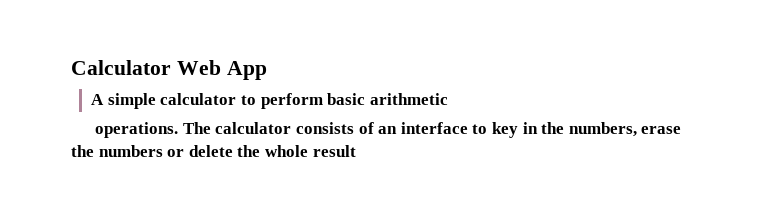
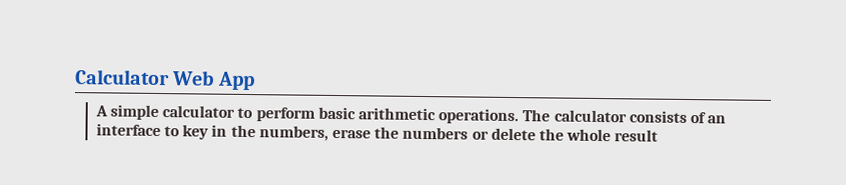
- A simple calculator to perform basic arithmetic
- operations.
+ A simple calculator to perform basic arithmetic operations.

